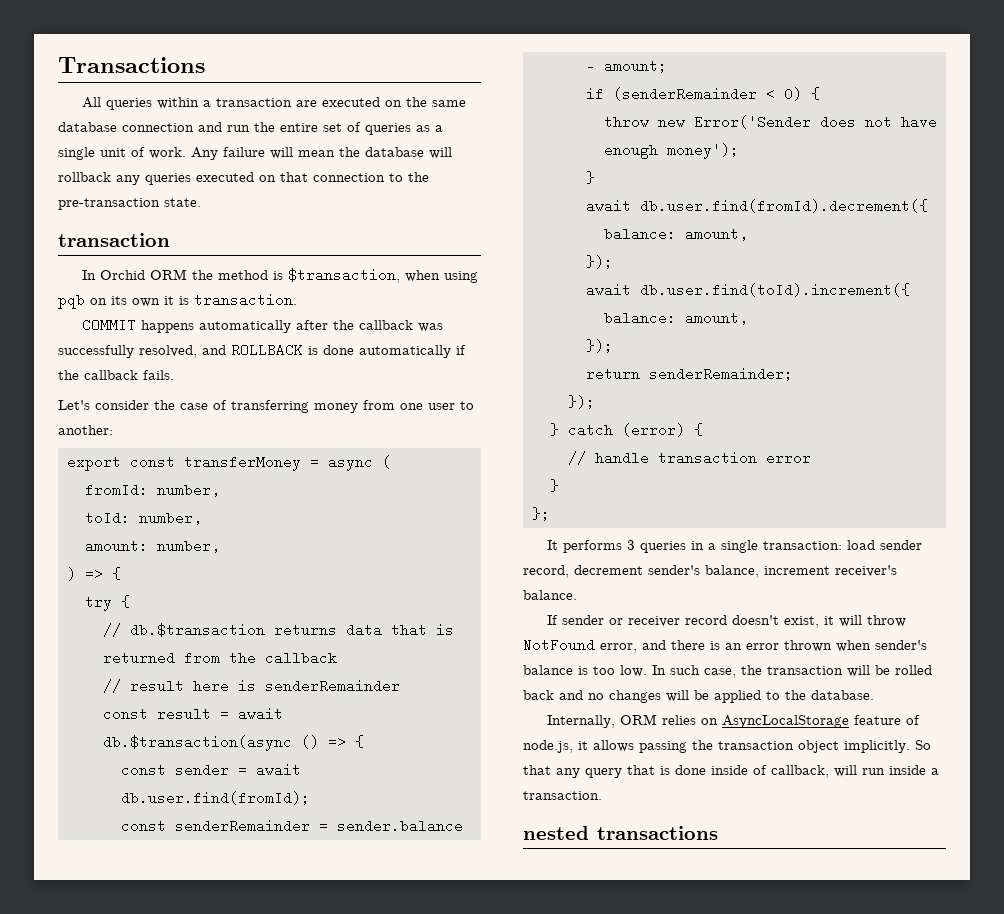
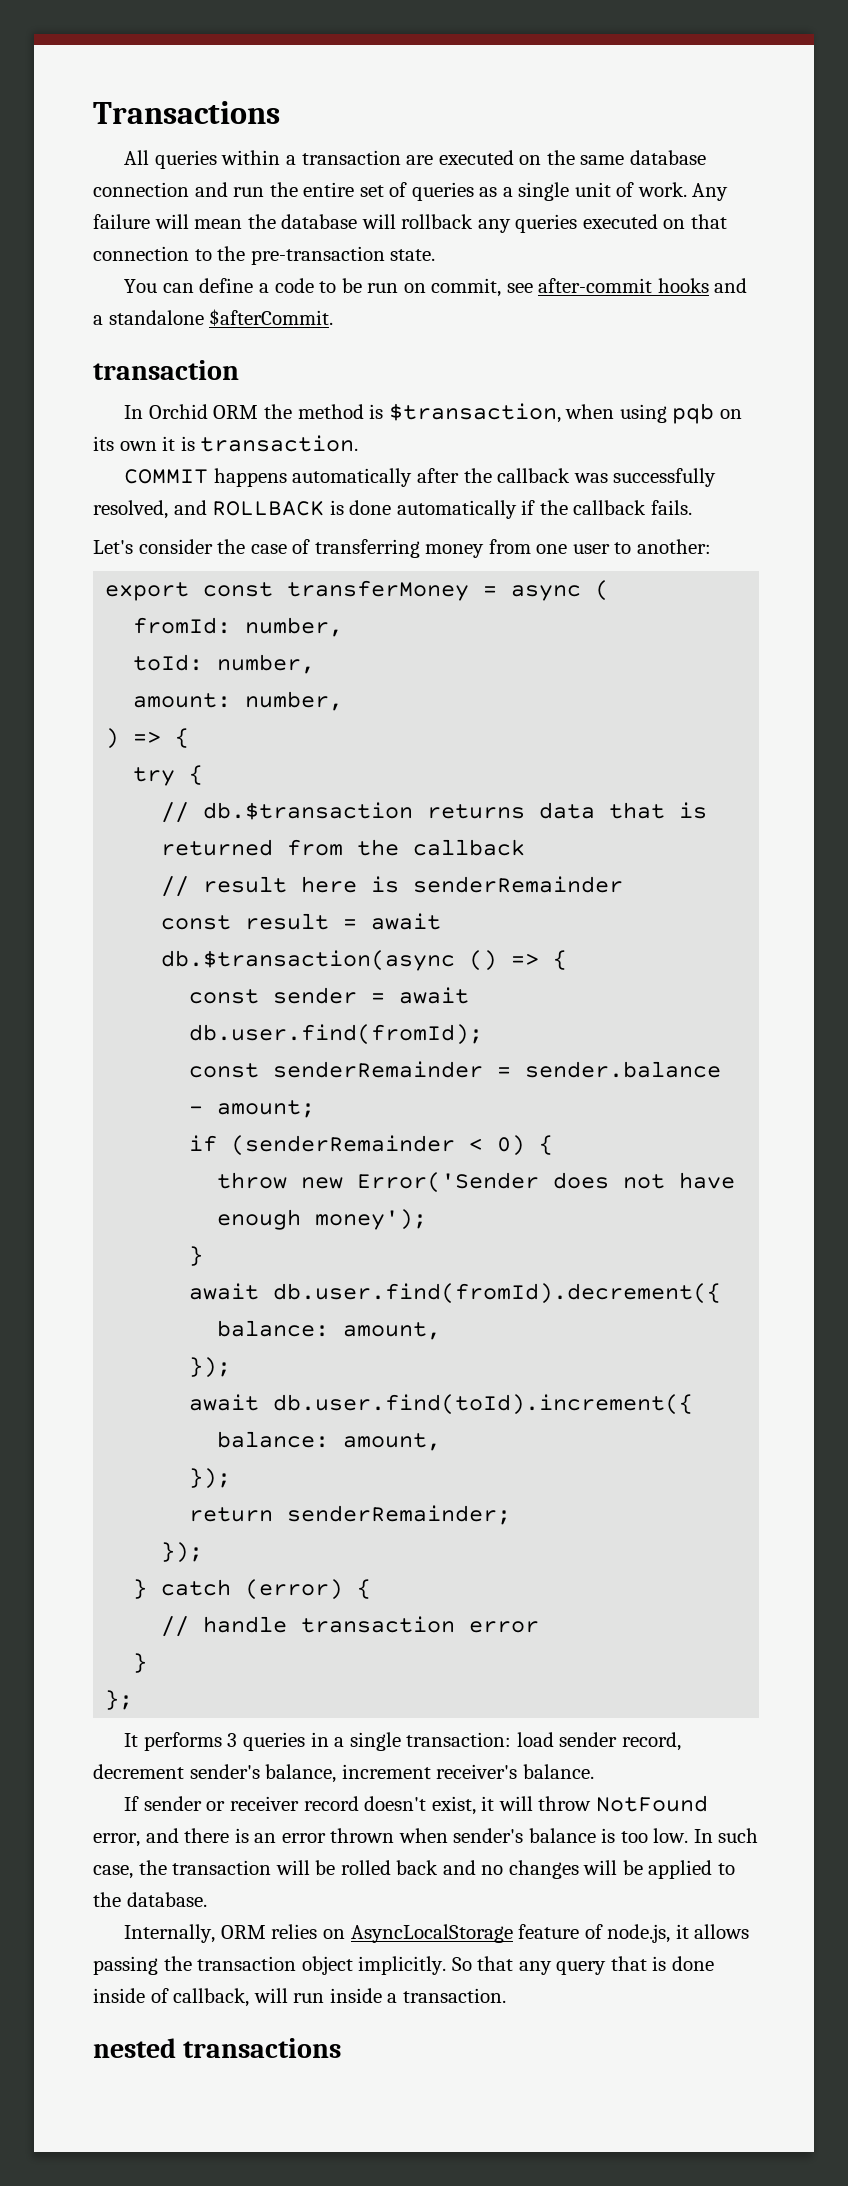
+ You can define a code to be run on commit, see after-commit hooks and a standalone $afterCommit.

